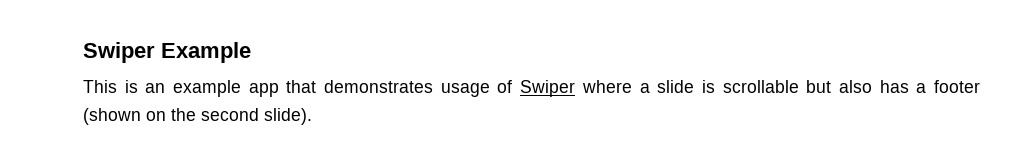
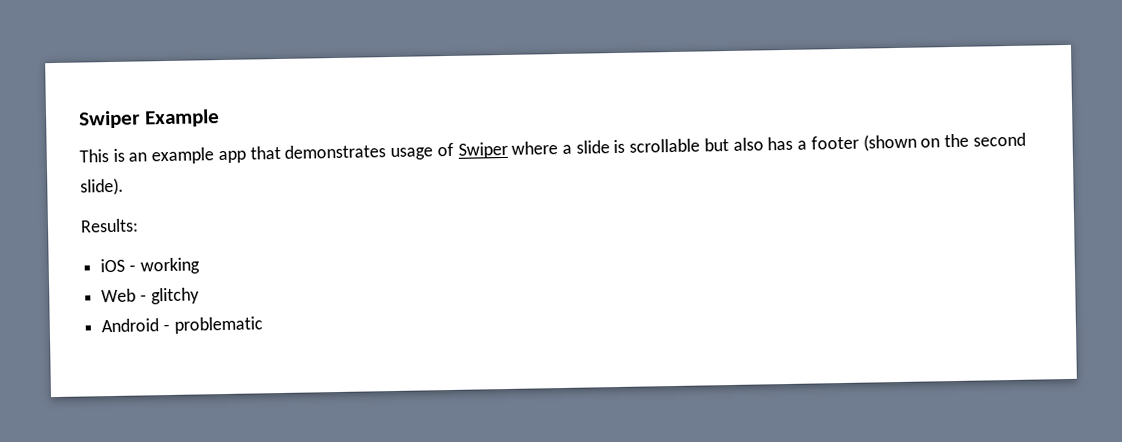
+ Results:
+ iOS - working
+ Web - glitchy
+ Android - problematic

